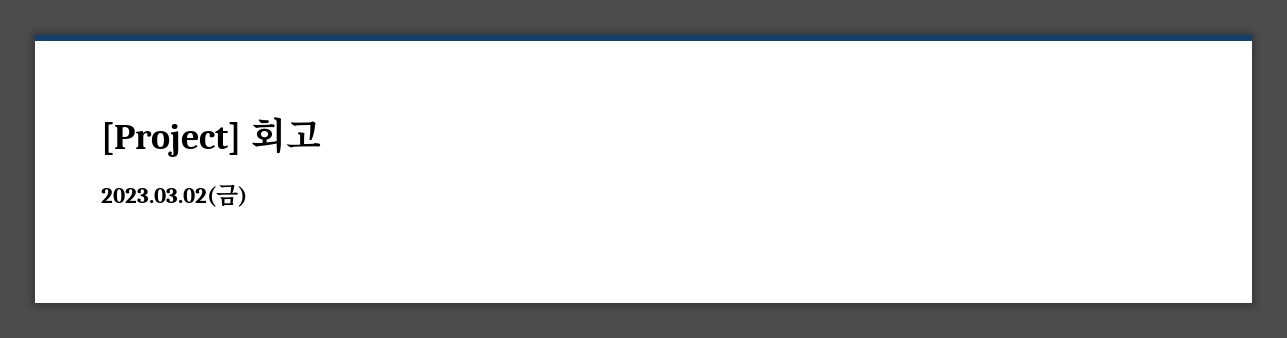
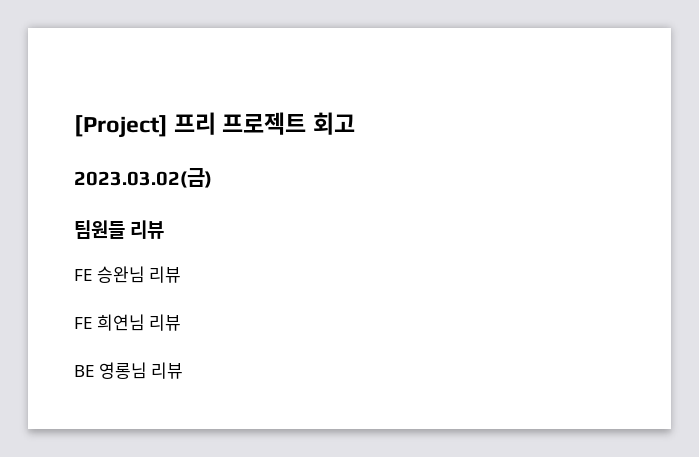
- [Project] 회고
+ [Project] 프리 프로젝트 회고
+ 팀원들 리뷰
+ FE 승완님 리뷰
+ FE 희연님 리뷰
+ BE 영롱님 리뷰

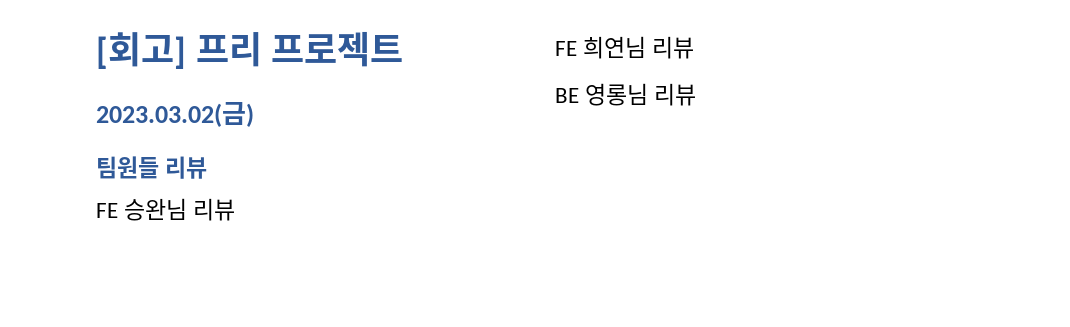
- [Project] 프리 프로젝트 회고
+ [회고] 프리 프로젝트

